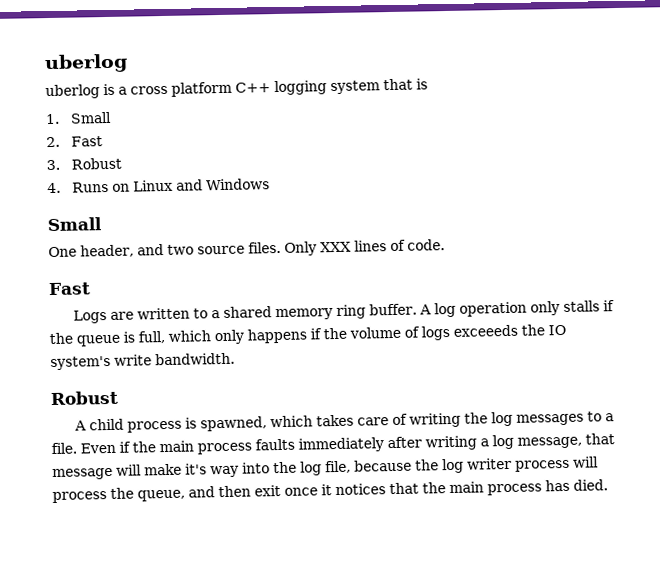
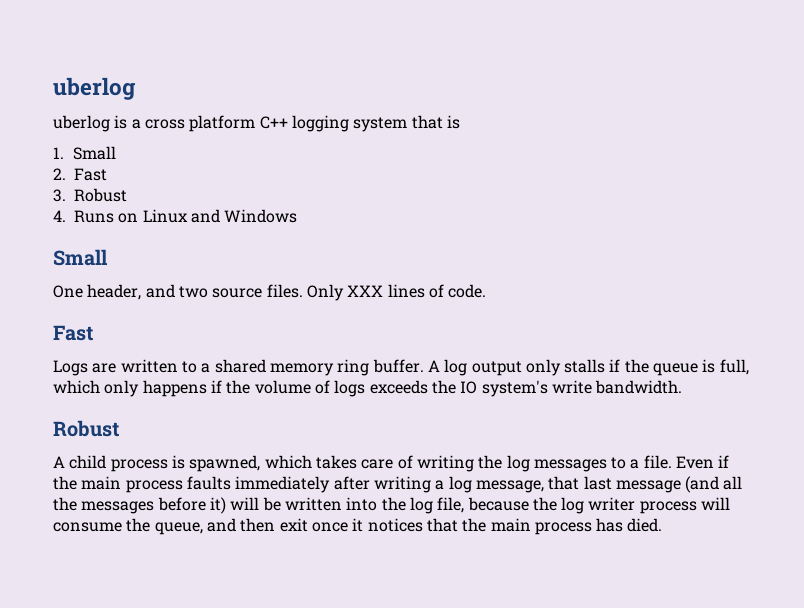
- A log operation only stalls if the queue is full, which only happens if the volume of logs exceeeds the IO system's write bandwidth.
+ A log output only stalls if the queue is full, which only happens if the volume of logs exceeds the IO system's write bandwidth.
- Even if the main process faults immediately after writing a log message, that message will make it's way into the log file, because the log writer process will process the queue, and then exit once it notices that the main process has died.
+ Even if the main process faults immediately after writing a log message, that last message (and all the messages before it) will be written into the log file, because the log writer process will consume the queue, and then exit once it notices that the main process has died.

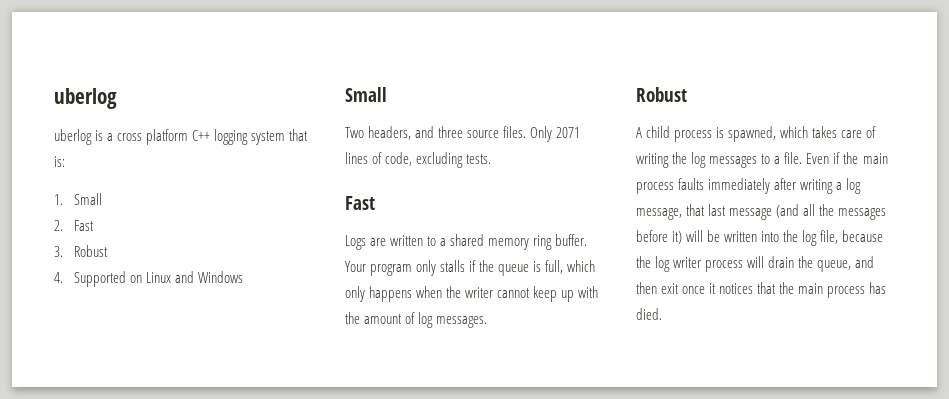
- uberlog is a cross platform C++ logging system that is
+ uberlog is a cross platform C++ logging system that is:
- 4. Runs on Linux and Windows
+ 4. Supported on Linux and Windows
- One header, and two source files.
+ Two headers, and three source files.
- Only XXX lines of code.
+ Only 2071 lines of code, excluding tests.
- A log output only stalls if the queue is full, which only happens if the volume of logs exceeds the IO system's write bandwidth.
+ Your program only stalls if the queue is full, which only happens when the writer cannot keep up with the amount of log messages.
- Even if the main process faults immediately after writing a log message, that last message (and all the messages before it) will be written into the log file, because the log writer process will consume the queue, and then exit once it notices that the main process has died.
+ Even if the main process faults immediately after writing a log message, that last message (and all the messages before it) will be written into the log file, because the log writer process will drain the queue, and then exit once it notices that the main process has died.

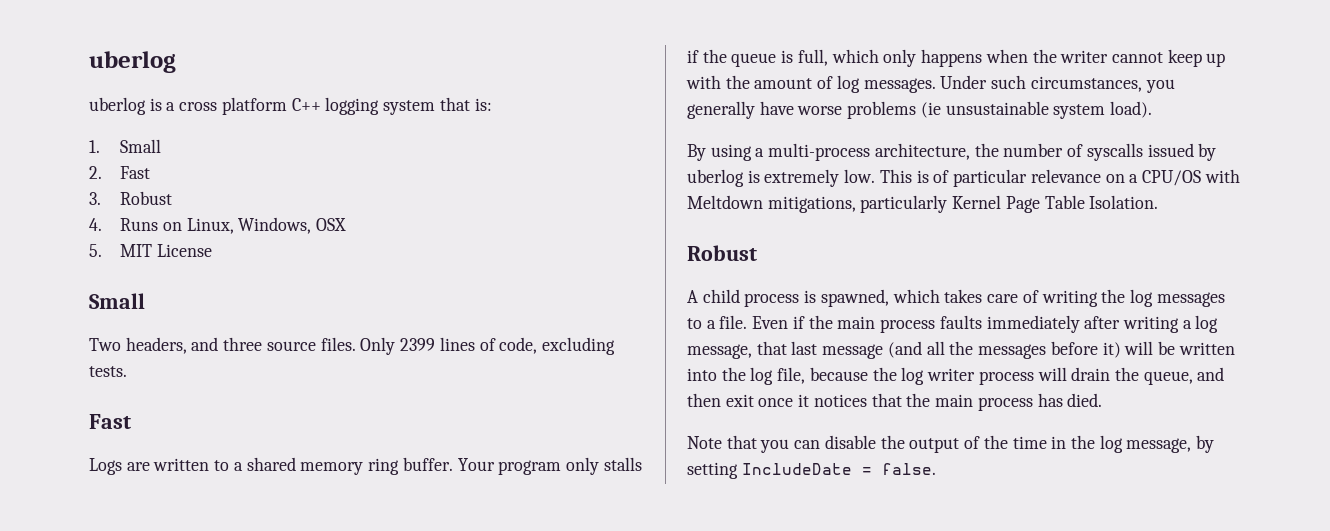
- 4. Supported on Linux and Windows
+ 4. Runs on Linux, Windows, OSX
+ 5. MIT License
- Only 2071 lines of code, excluding tests.
+ Only 2399 lines of code, excluding tests.
+ Under such circumstances, you generally have worse problems (ie unsustainable system load).
+ By using a multi-process architecture, the number of syscalls issued by uberlog is extremely low. This is of particular relevance on a CPU/OS with Meltdown mitigations, particularly Kernel Page Table Isolation.
+ Note that you can disable the output of the time in the log message, by setting IncludeDate = false.

